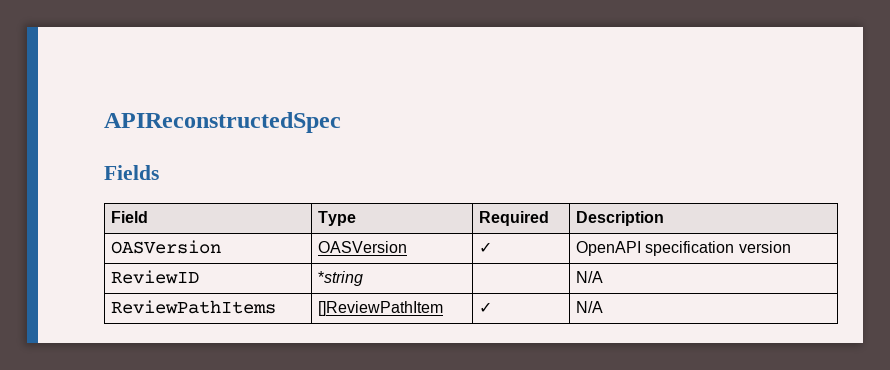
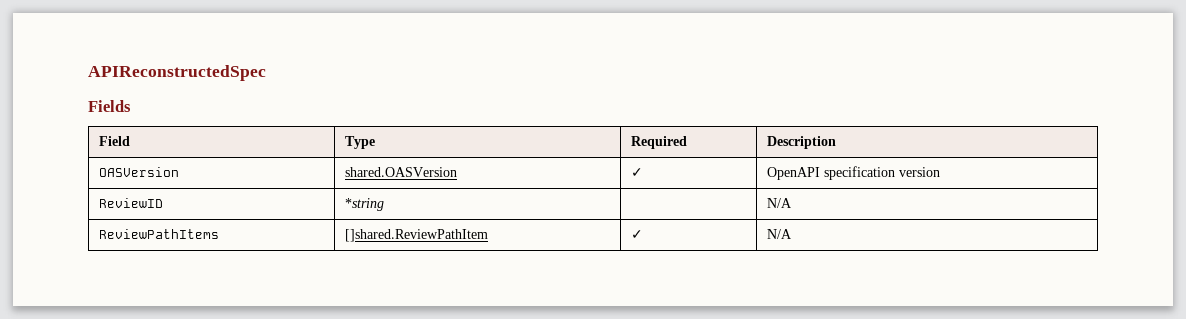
- OASVersion | OASVersion | ✓ | OpenAPI specification version
+ OASVersion | shared.OASVersion | ✓ | OpenAPI specification version
- ReviewPathItems | []ReviewPathItem | ✓ | N/A
+ ReviewPathItems | []shared.ReviewPathItem | ✓ | N/A

